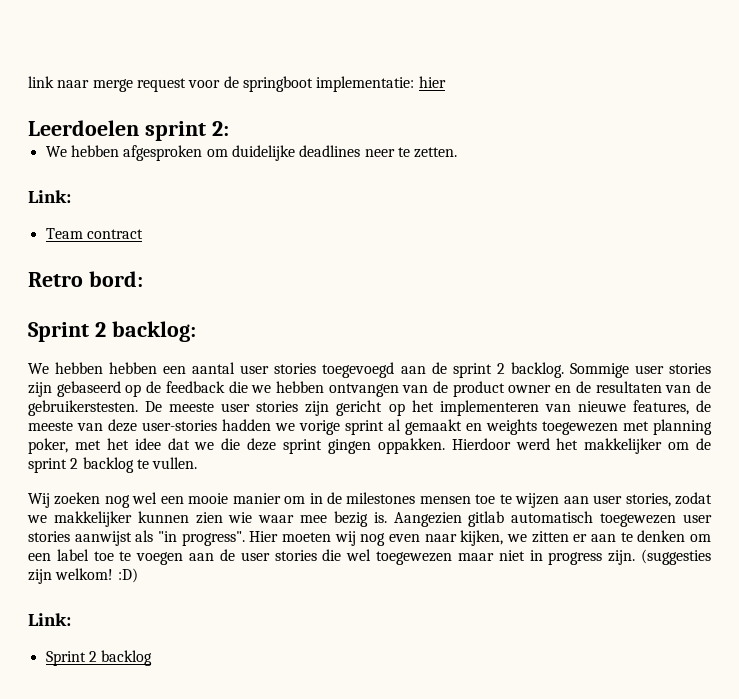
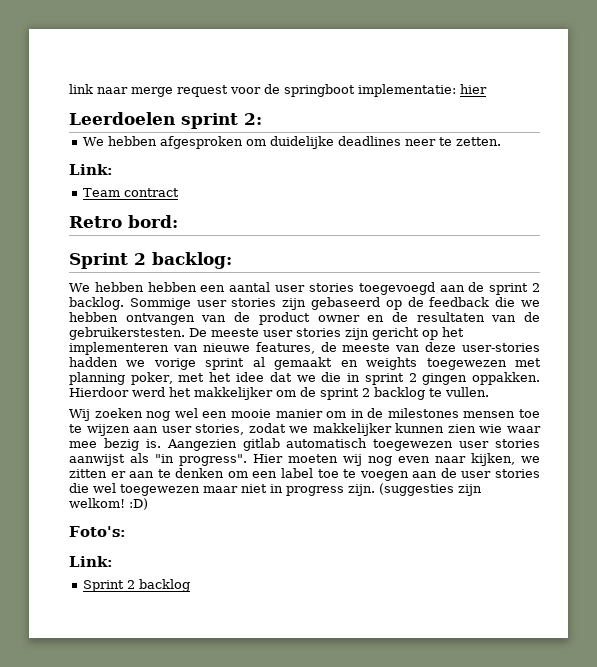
- De meeste user stories zijn gericht op het implementeren van nieuwe features, de meeste van deze user-stories hadden we vorige sprint al gemaakt en weights toegewezen met planning poker, met het idee dat we die deze sprint gingen oppakken.
+ De meeste user stories zijn gericht op het implementeren van nieuwe features, de meeste van deze user-stories hadden we vorige sprint al gemaakt en weights toegewezen met planning poker, met het idee dat we die in sprint 2 gingen oppakken.
+ Foto's:

